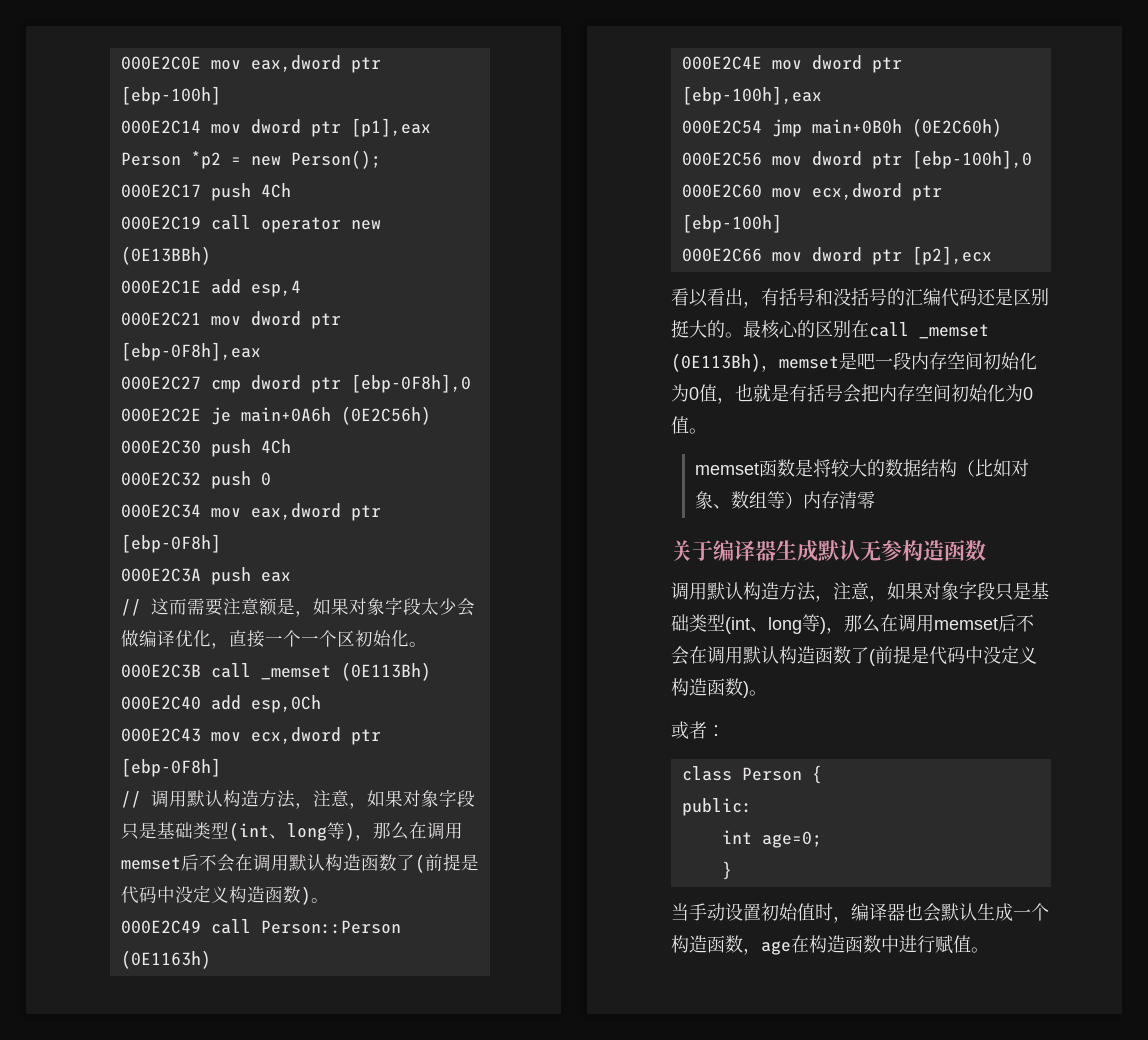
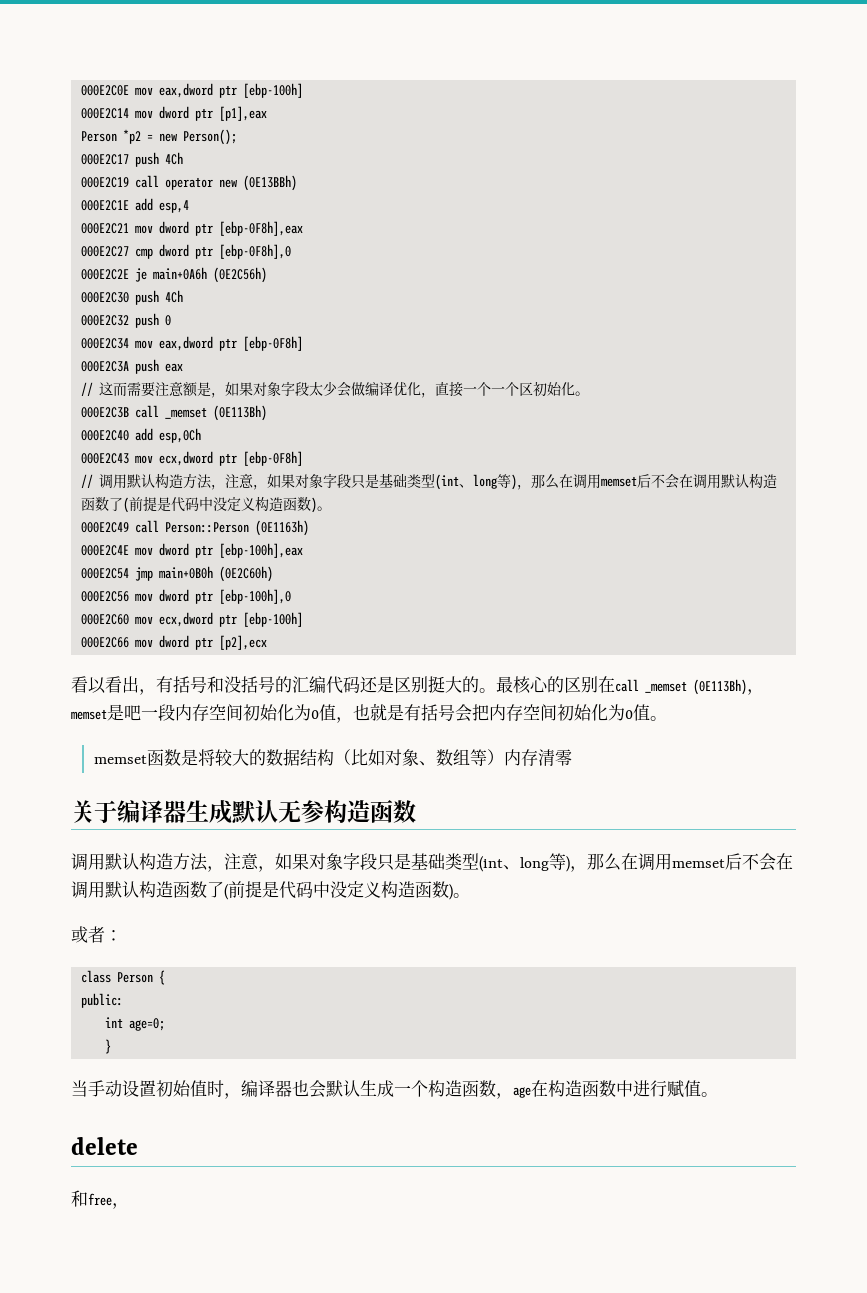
+ delete
+ 和free，

